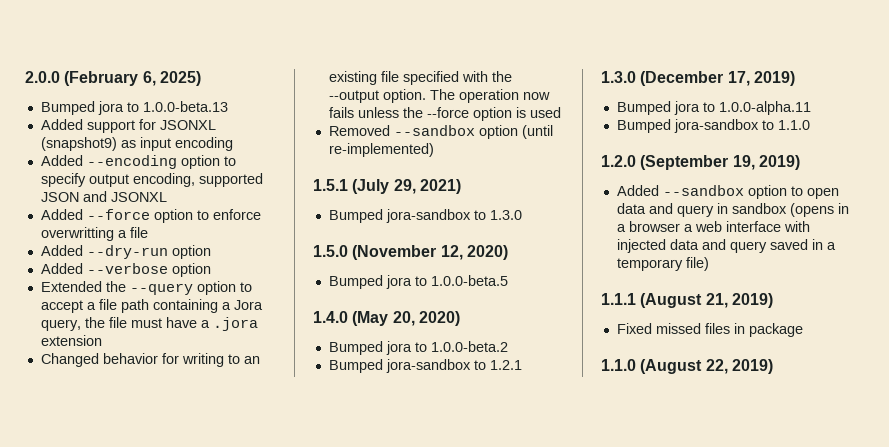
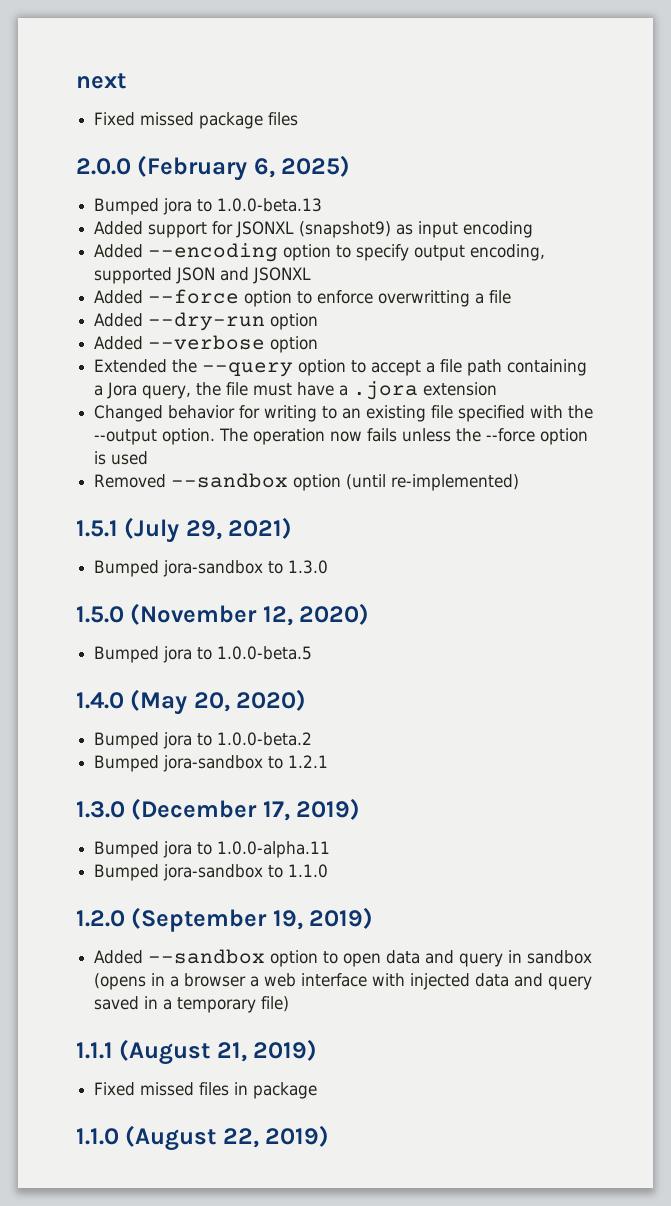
+ next
+ Fixed missed package files

